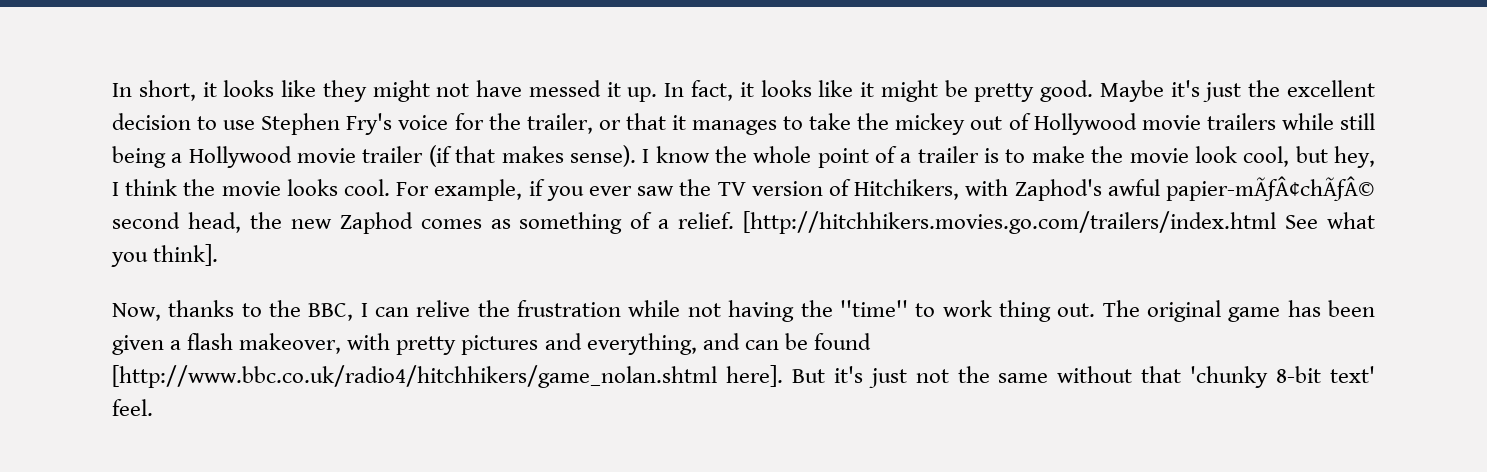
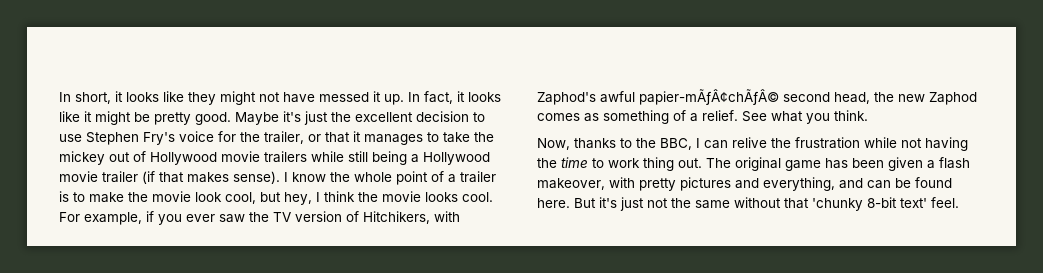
- [http://hitchhikers.movies.go.com/trailers/index.html See what you think].
+ See what you think.
- Now, thanks to the BBC, I can relive the frustration while not having the ''time'' to work thing out.
+ Now, thanks to the BBC, I can relive the frustration while not having the time to work thing out.
- The original game has been given a flash makeover, with pretty pictures and everything, and can be found [http://www.bbc.co.uk/radio4/hitchhikers/game_nolan.shtml here].
+ The original game has been given a flash makeover, with pretty pictures and everything, and can be found here.

